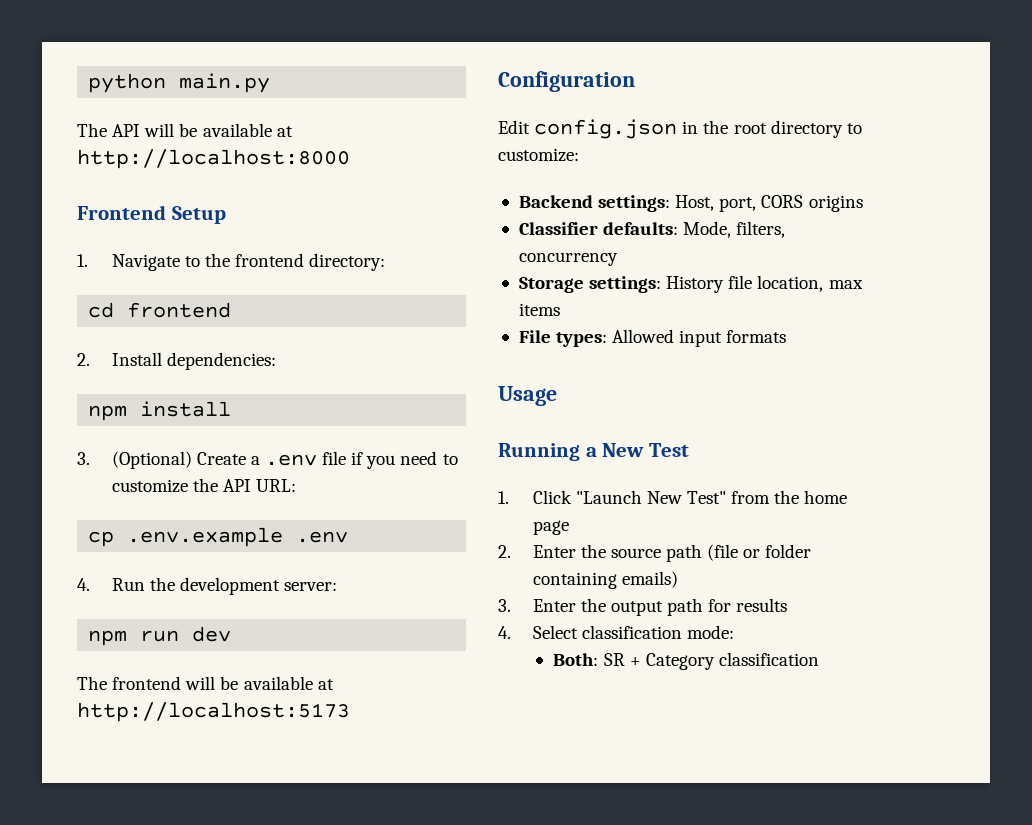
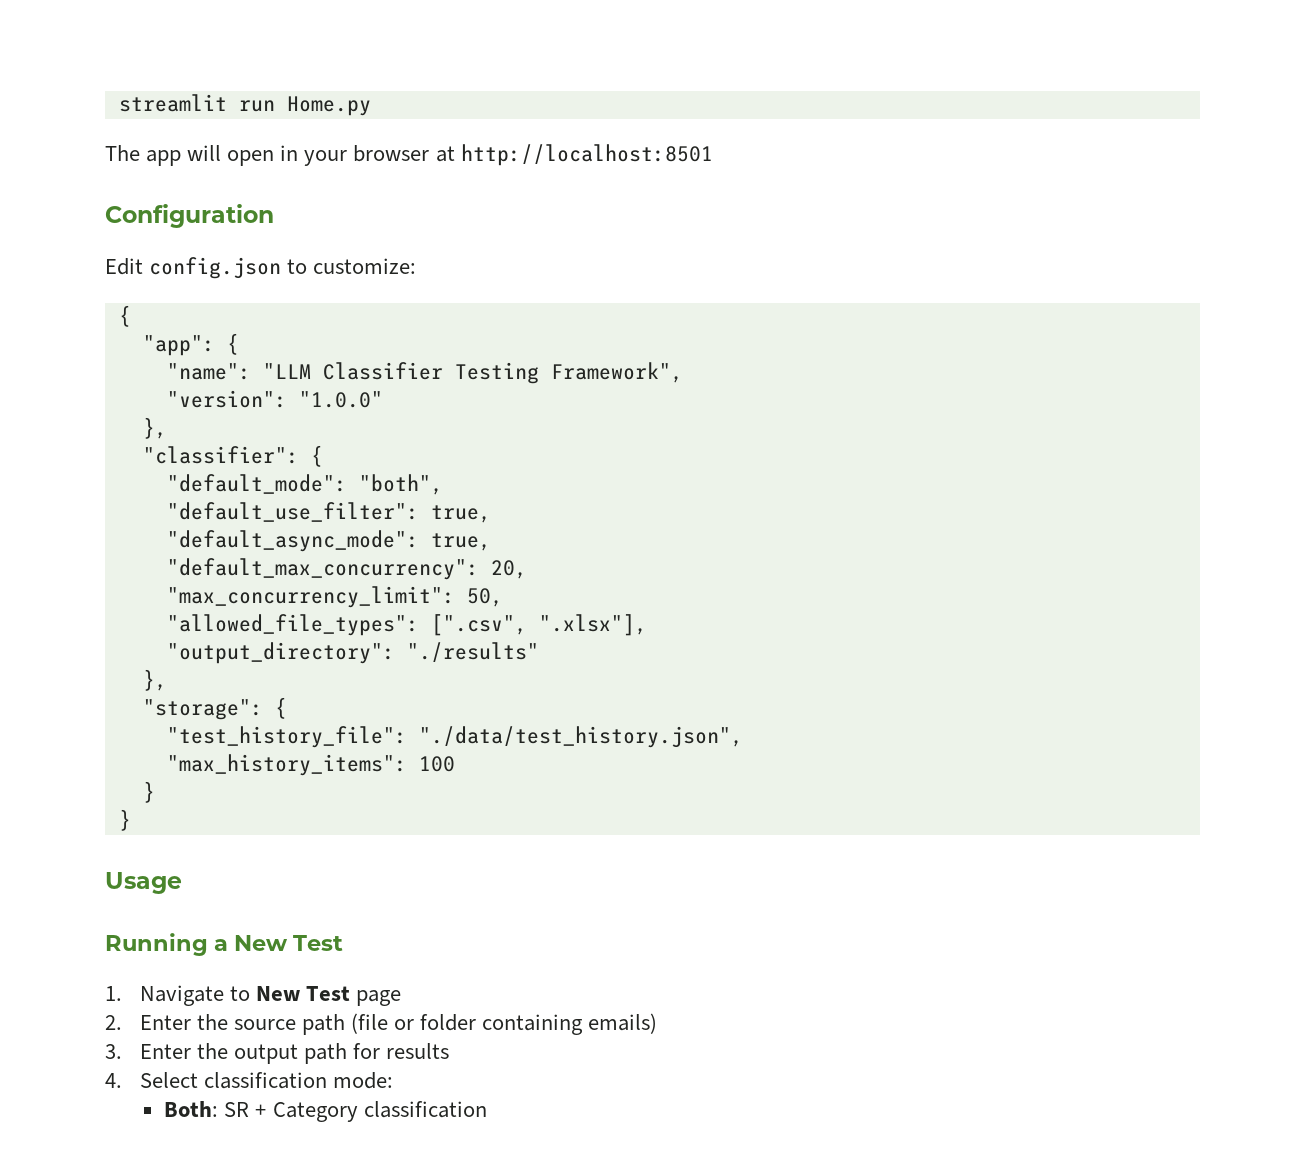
- python main.py
- The API will be available at http://localhost:8000
- Frontend Setup
- 1. Navigate to the frontend directory:
- cd frontend
- 2. Install dependencies:
- npm install
- 3. (Optional) Create a .env file if you need to customize the API URL:
- cp .env.example .env
- 4. Run the development server:
- npm run dev
- The frontend will be available at http://localhost:5173
+ streamlit run Home.py
+ The app will open in your browser at http://localhost:8501
  Configuration
- Edit config.json in the root directory to customize:
- Backend settings: Host, port, CORS origins
- Classifier defaults: Mode, filters, concurrency
- Storage settings: History file location, max items
- File types: Allowed input formats
+ Edit config.json to customize:
+ {
+ "app": {
+ "name": "LLM Classifier Testing Framework",
+ "version": "1.0.0"
+ },
+ "classifier": {
+ "default_mode": "both",
+ "default_use_filter": true,
+ "default_async_mode": true,
+ "default_max_concurrency": 20,
+ "max_concurrency_limit": 50,
+ "allowed_file_types": [".csv", ".xlsx"],
+ "output_directory": "./results"
+ },
+ "storage": {
+ "test_history_file": "./data/test_history.json",
+ "max_history_items": 100
+ }
+ }
- 1. Click "Launch New Test" from the home page
+ 1. Navigate to New Test page

